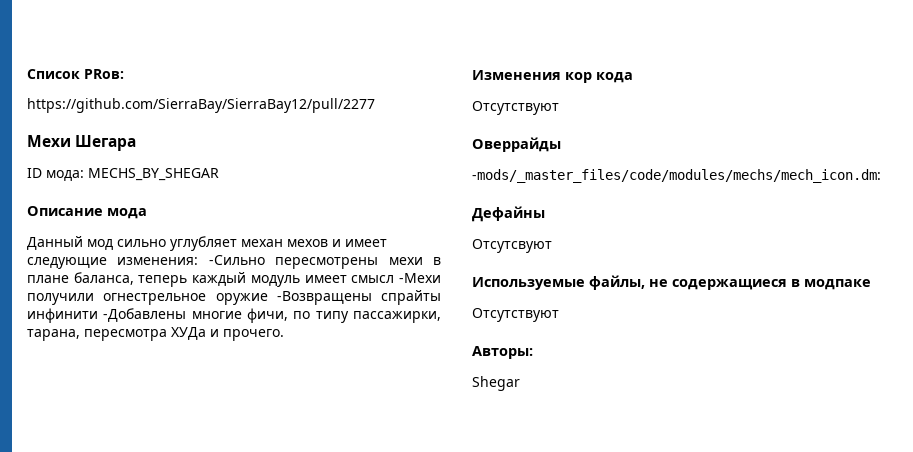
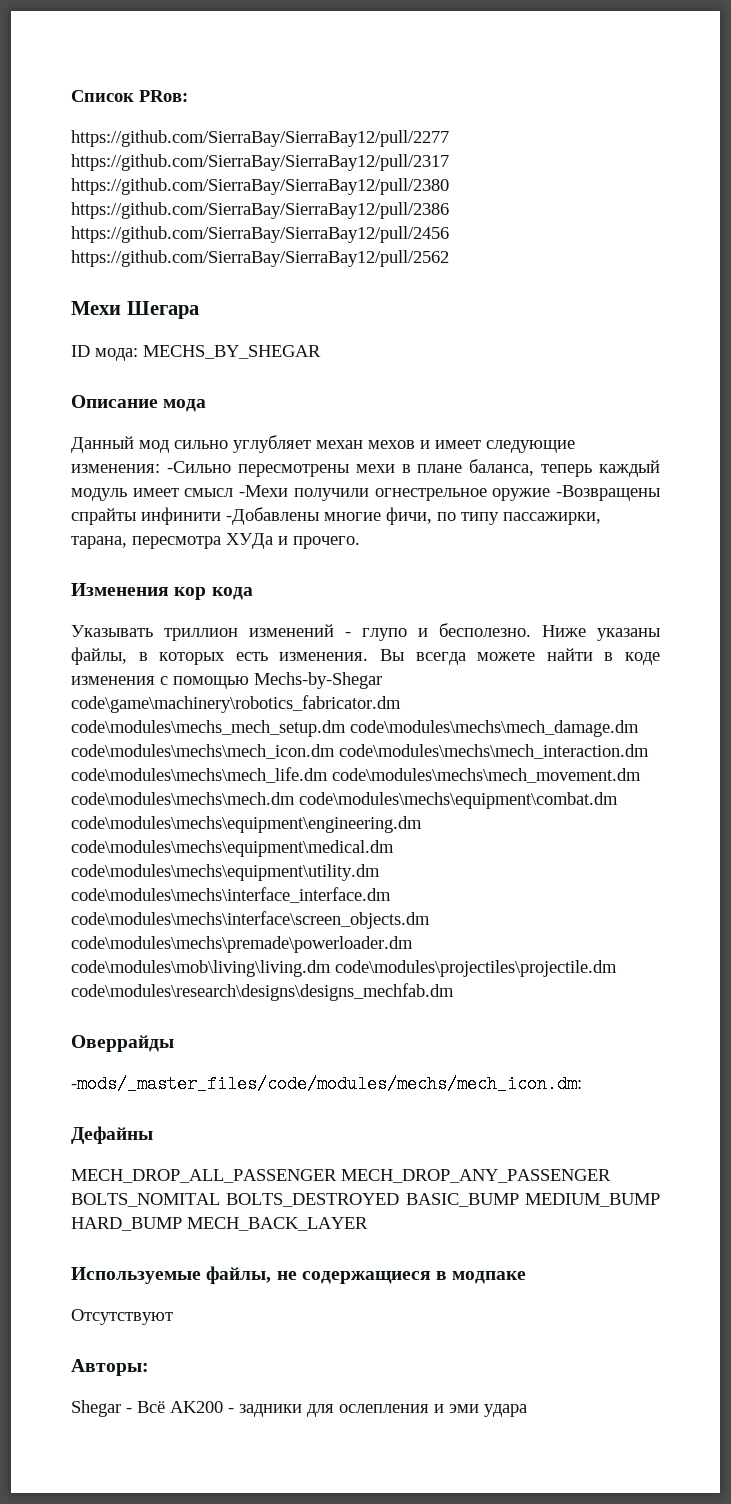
- https://github.com/SierraBay/SierraBay12/pull/2277
+ https://github.com/SierraBay/SierraBay12/pull/2277 https://github.com/SierraBay/SierraBay12/pull/2317 https://github.com/SierraBay/SierraBay12/pull/2380 https://github.com/SierraBay/SierraBay12/pull/2386 https://github.com/SierraBay/SierraBay12/pull/2456 https://github.com/SierraBay/SierraBay12/pull/2562
  Изменения кор кода
- Отсутствуют
+ Указывать триллион изменений - глупо и бесполезно. Ниже указаны файлы, в которых есть изменения. Вы всегда можете найти в коде изменения с помощью Mechs-by-Shegar code\game\machinery\robotics_fabricator.dm code\modules\mechs_mech_setup.dm code\modules\mechs\mech_damage.dm code\modules\mechs\mech_icon.dm code\modules\mechs\mech_interaction.dm code\modules\mechs\mech_life.dm code\modules\mechs\mech_movement.dm code\modules\mechs\mech.dm code\modules\mechs\equipment\combat.dm code\modules\mechs\equipment\engineering.dm code\modules\mechs\equipment\medical.dm code\modules\mechs\equipment\utility.dm code\modules\mechs\interface_interface.dm code\modules\mechs\interface\screen_objects.dm code\modules\mechs\premade\powerloader.dm code\modules\mob\living\living.dm code\modules\projectiles\projectile.dm code\modules\research\designs\designs_mechfab.dm
  Оверрайды
  -mods/_master_files/code/modules/mechs/mech_icon.dm:
  Дефайны
- Отсутсвуют
+ MECH_DROP_ALL_PASSENGER MECH_DROP_ANY_PASSENGER BOLTS_NOMITAL BOLTS_DESTROYED BASIC_BUMP MEDIUM_BUMP HARD_BUMP MECH_BACK_LAYER
- Shegar
+ Shegar - Всё AK200 - задники для ослепления и эми удара

